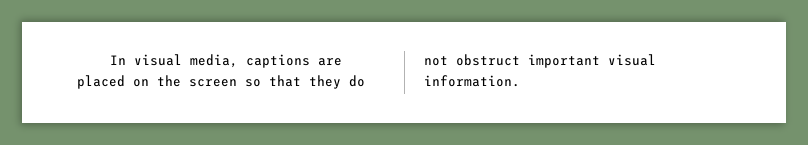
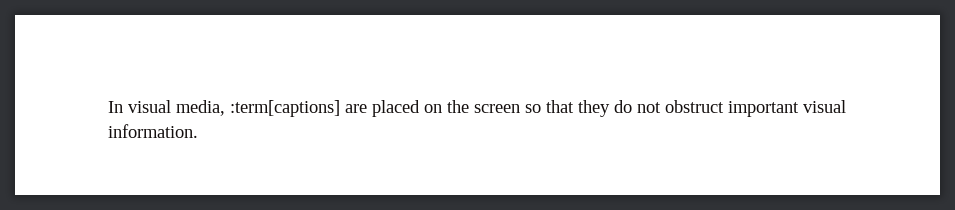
- In visual media, captions are placed on the screen so that they do not obstruct important visual information.
+ In visual media, :term[captions] are placed on the screen so that they do not obstruct important visual information.

